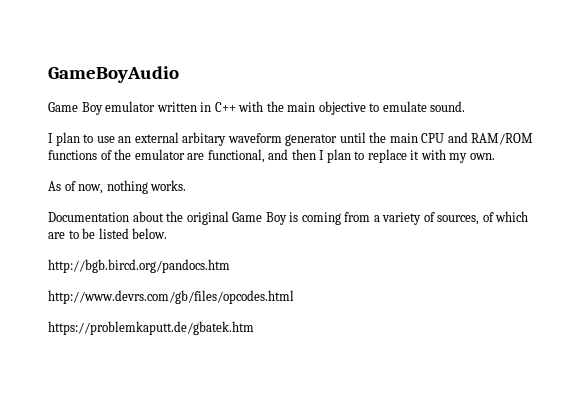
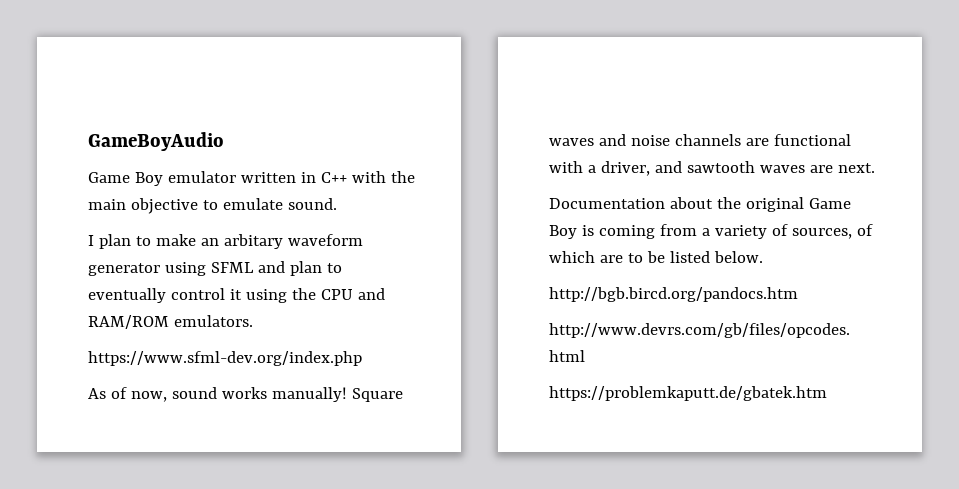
- I plan to use an external arbitary waveform generator until the main CPU and RAM/ROM functions of the emulator are functional, and then I plan to replace it with my own.
- As of now, nothing works.
+ I plan to make an arbitary waveform generator using SFML and plan to eventually control it using the CPU and RAM/ROM emulators.
+ https://www.sfml-dev.org/index.php
+ As of now, sound works manually! Square waves and noise channels are functional with a driver, and sawtooth waves are next.

